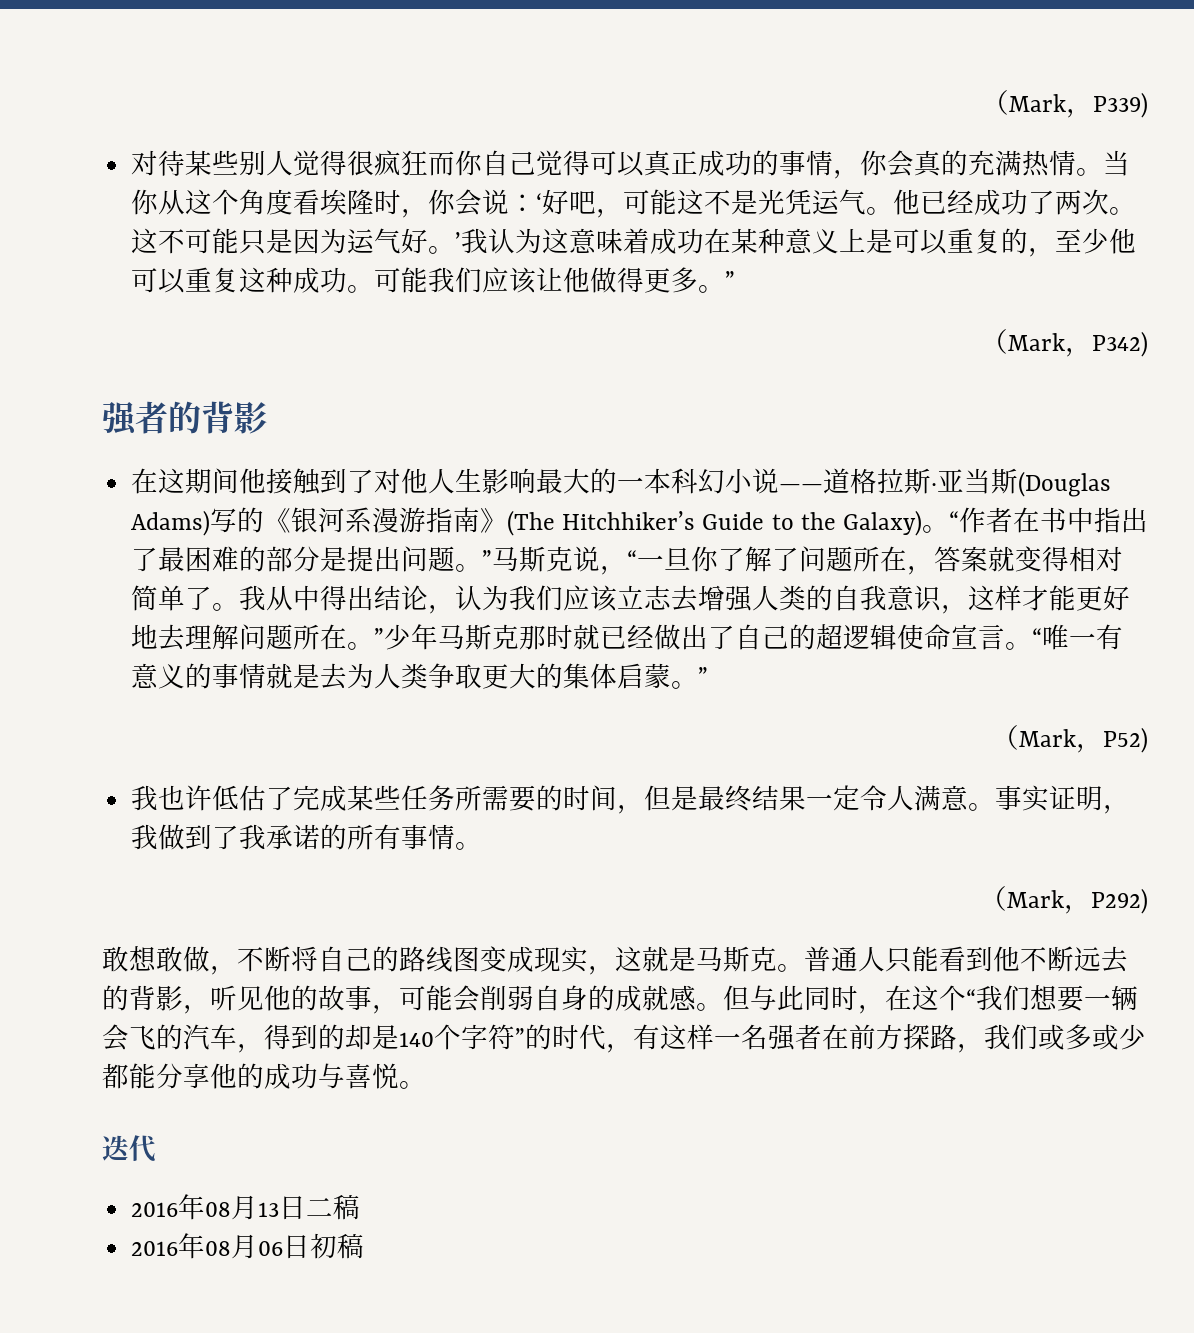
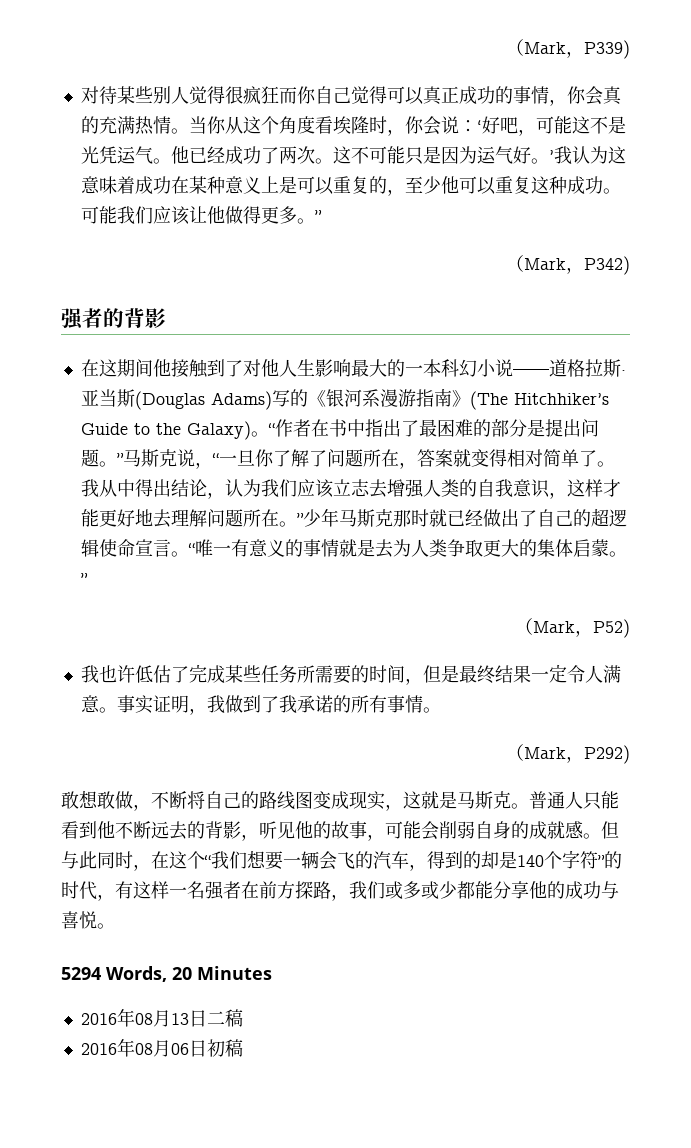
- 迭代
+ 5294 Words, 20 Minutes

